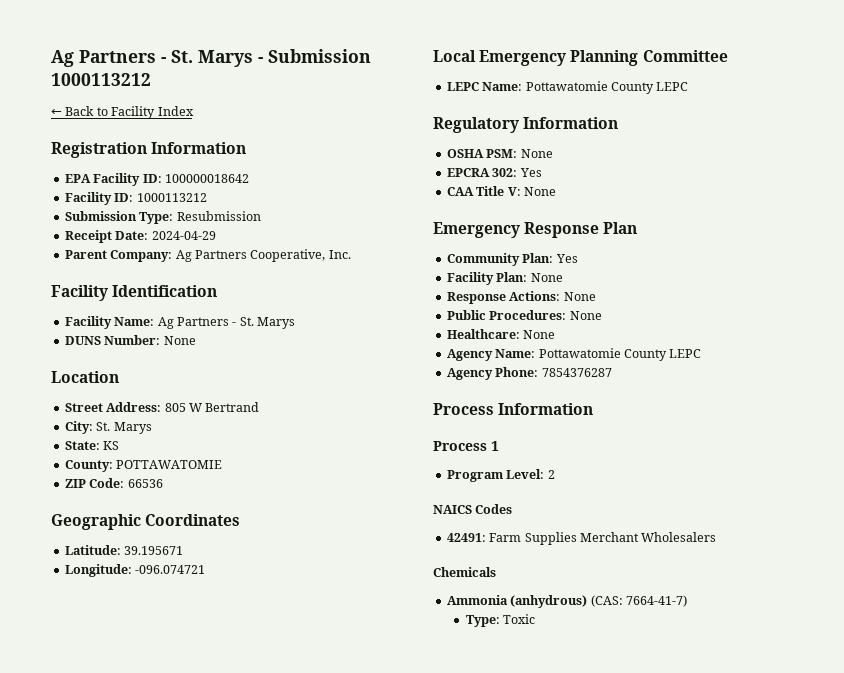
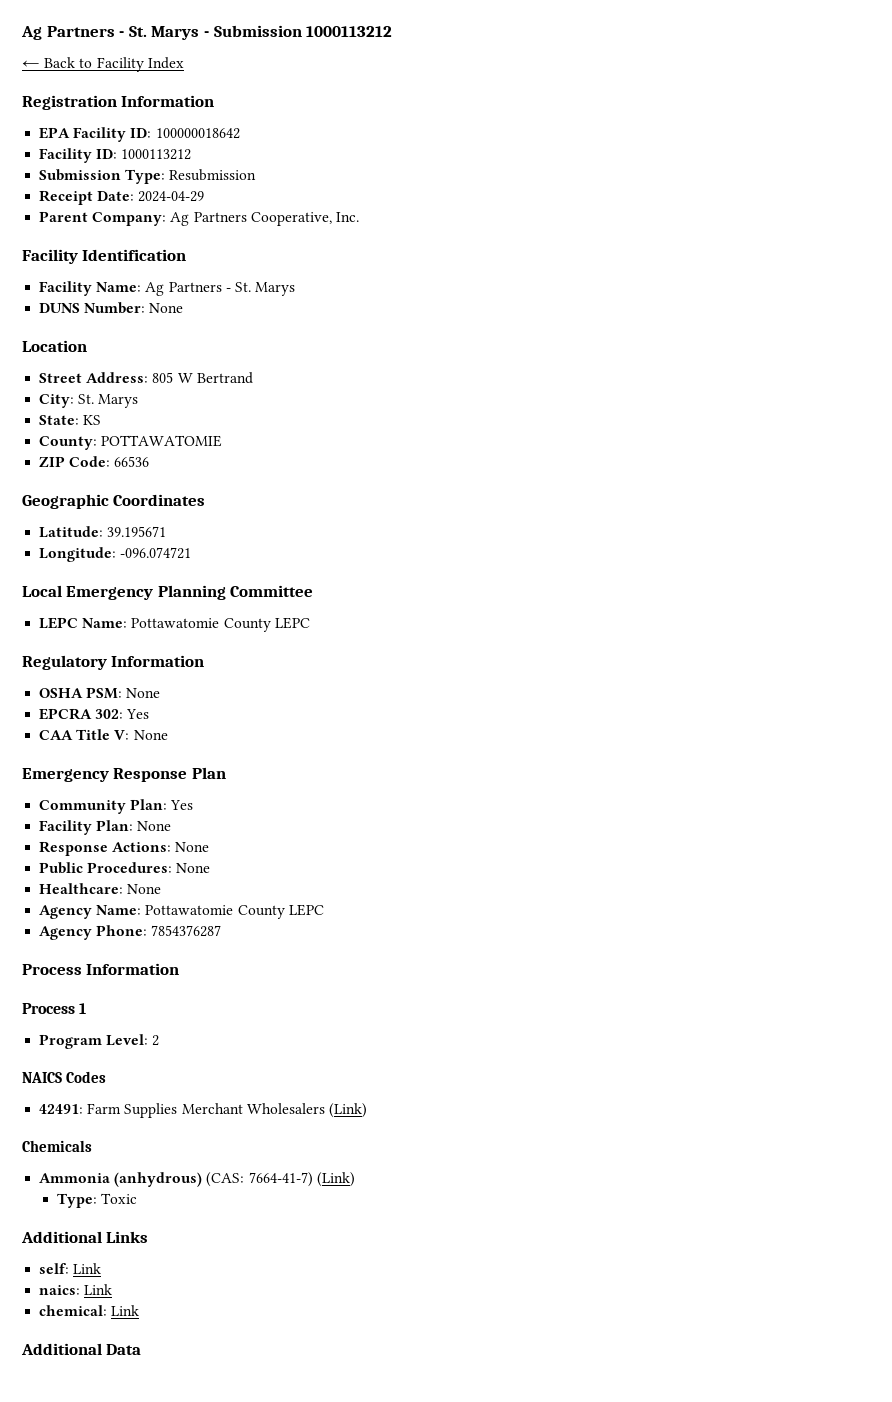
- 42491: Farm Supplies Merchant Wholesalers
+ 42491: Farm Supplies Merchant Wholesalers (Link)
- Ammonia (anhydrous) (CAS: 7664-41-7)
+ Ammonia (anhydrous) (CAS: 7664-41-7) (Link)
+ Additional Links
+ self: Link
+ naics: Link
+ chemical: Link
+ Additional Data

